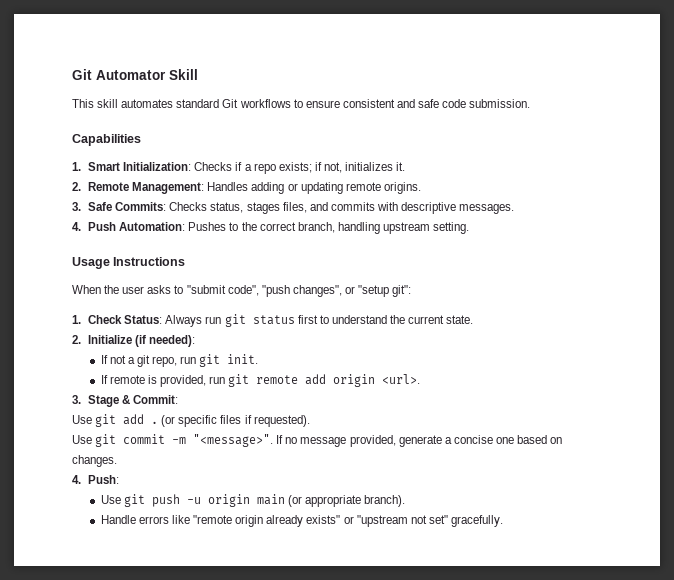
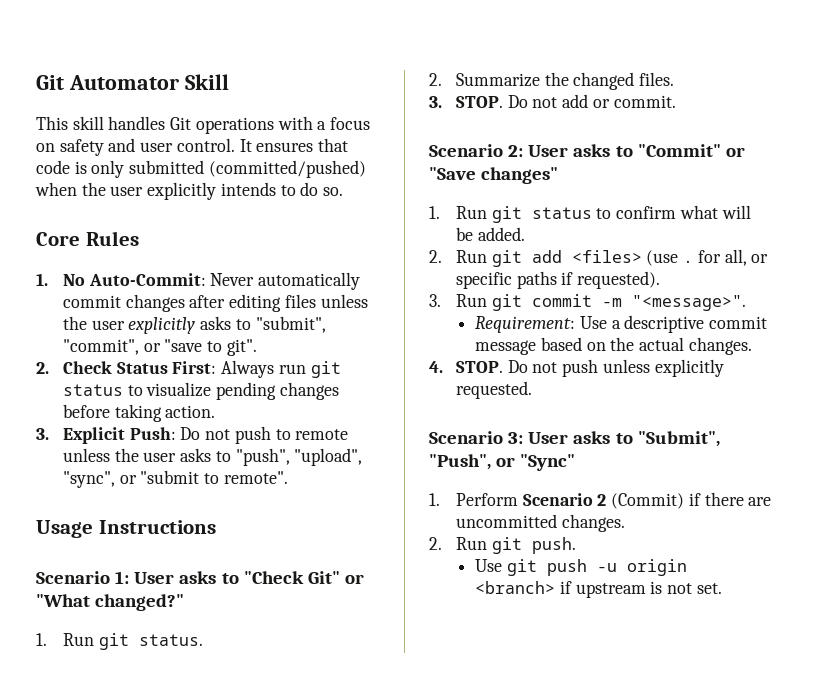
- This skill automates standard Git workflows to ensure consistent and safe code submission.
- Capabilities
- 1. Smart Initialization: Checks if a repo exists; if not, initializes it.
- 2. Remote Management: Handles adding or updating remote origins.
- 3. Safe Commits: Checks status, stages files, and commits with descriptive messages.
- 4. Push Automation: Pushes to the correct branch, handling upstream setting.
+ This skill handles Git operations with a focus on safety and user control. It ensures that code is only submitted (committed/pushed) when the user explicitly intends to do so.
+ Core Rules
+ 1. No Auto-Commit: Never automatically commit changes after editing files unless the user explicitly asks to "submit", "commit", or "save to git".
+ 2. Check Status First: Always run git status to visualize pending changes before taking action.
+ 3. Explicit Push: Do not push to remote unless the user asks to "push", "upload", "sync", or "submit to remote".
  Usage Instructions
- When the user asks to "submit code", "push changes", or "setup git":
- 1. Check Status: Always run git status first to understand the current state.
- 2. Initialize (if needed):
- If not a git repo, run git init.
- If remote is provided, run git remote add origin <url>.
- 3. Stage & Commit:
- Use git add . (or specific files if requested).
+ Scenario 1: User asks to "Check Git" or "What changed?"
+ 1. Run git status.
+ 2. Summarize the changed files.
+ 3. STOP. Do not add or commit.
+ Scenario 2: User asks to "Commit" or "Save changes"
+ 1. Run git status to confirm what will be added.
+ 2. Run git add <files> (use . for all, or specific paths if requested).
- Use git commit -m "<message>". If no message provided, generate a concise one based on changes.
- 4. Push:
+ 3. Run git commit -m "<message>".
+ Requirement: Use a descriptive commit message based on the actual changes.
+ 4. STOP. Do not push unless explicitly requested.
+ Scenario 3: User asks to "Submit", "Push", or "Sync"
+ 1. Perform Scenario 2 (Commit) if there are uncommitted changes.
+ 2. Run git push.
- Use git push -u origin main (or appropriate branch).
- Handle errors like "remote origin already exists" or "upstream not set" gracefully.
+ Use git push -u origin <branch> if upstream is not set.

